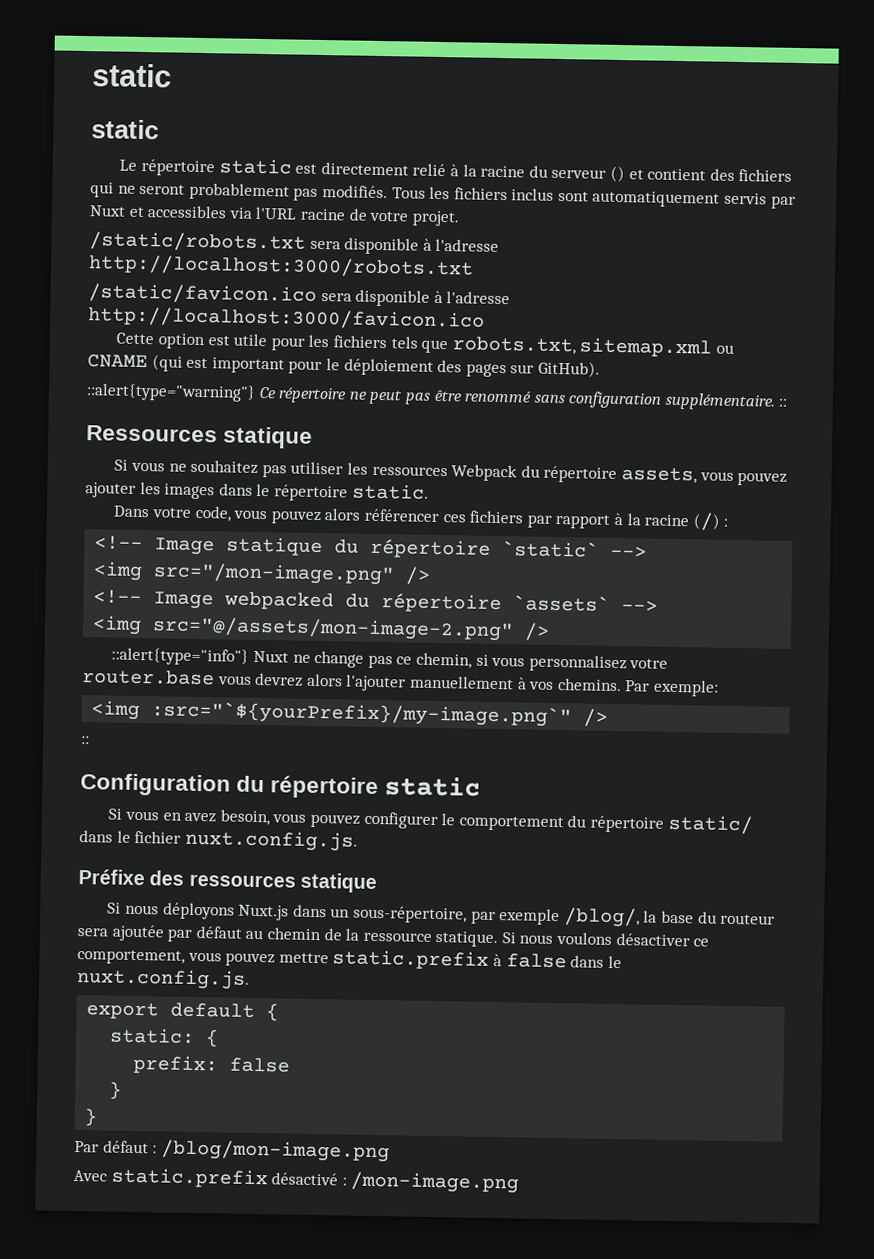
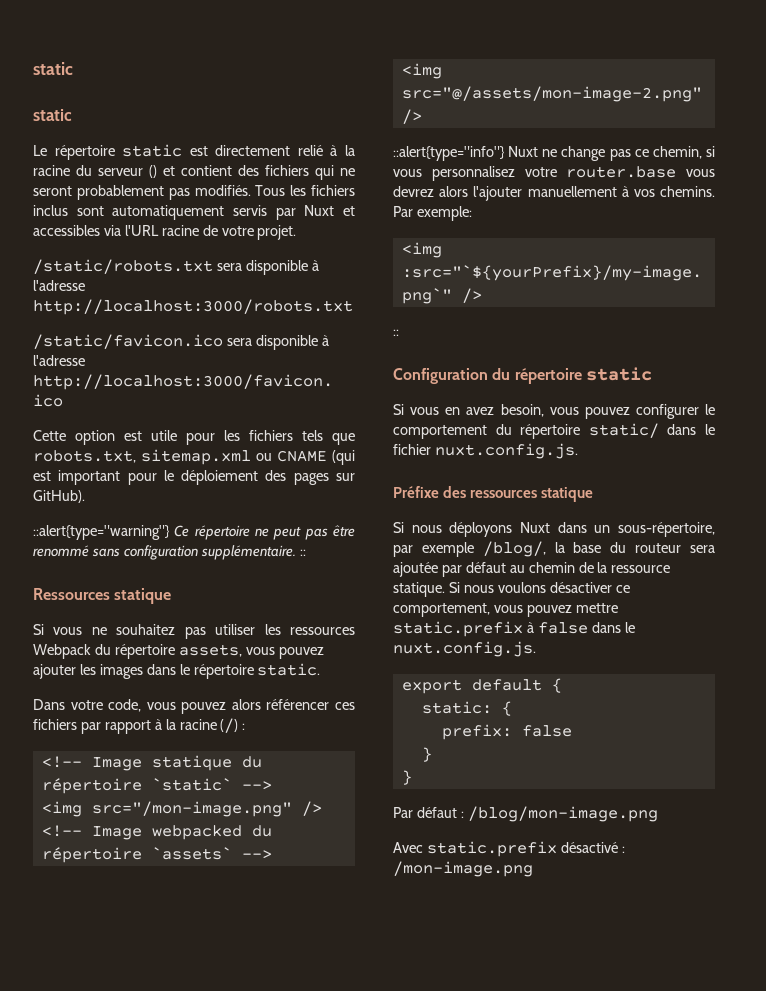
- Si nous déployons Nuxt.js dans un sous-répertoire, par exemple /blog/, la base du routeur sera ajoutée par défaut au chemin de la ressource statique.
+ Si nous déployons Nuxt dans un sous-répertoire, par exemple /blog/, la base du routeur sera ajoutée par défaut au chemin de la ressource statique.

